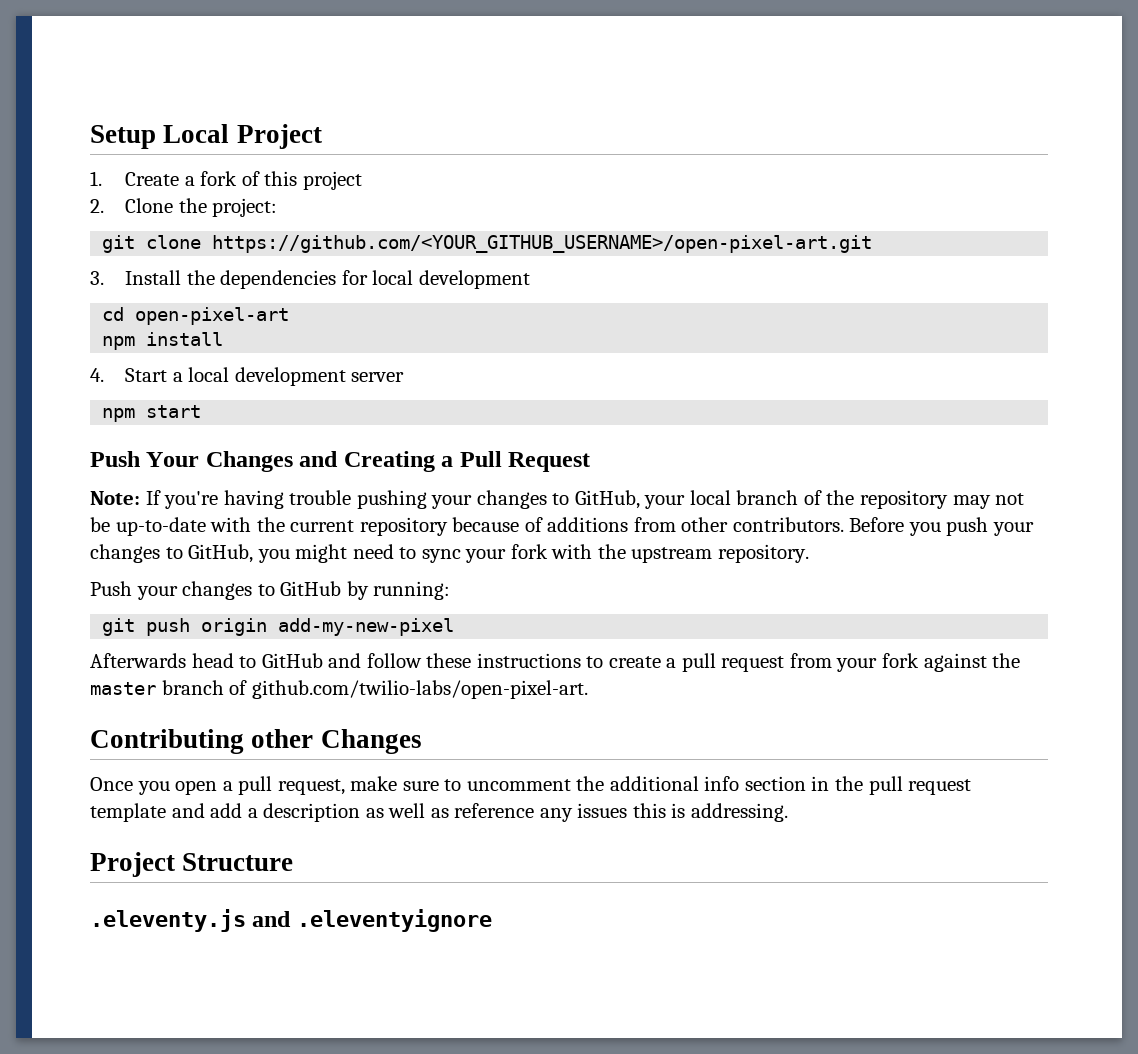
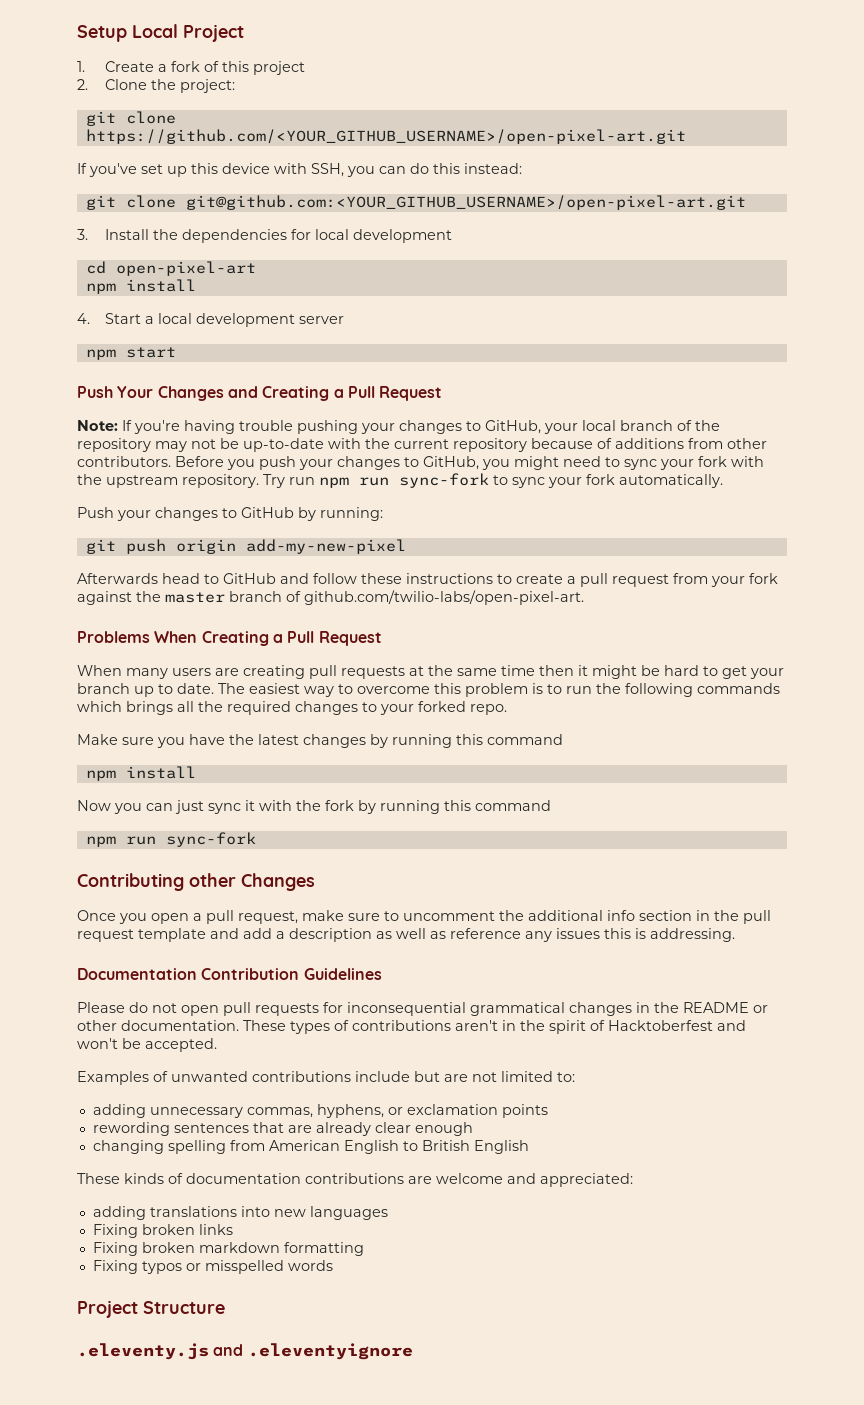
+ If you've set up this device with SSH, you can do this instead:
+ git clone git@github.com:<YOUR_GITHUB_USERNAME>/open-pixel-art.git
+ Try run npm run sync-fork to sync your fork automatically.
+ Problems When Creating a Pull Request
+ When many users are creating pull requests at the same time then it might be hard to get your branch up to date. The easiest way to overcome this problem is to run the following commands which brings all the required changes to your forked repo.
+ Make sure you have the latest changes by running this command
+ npm install
+ Now you can just sync it with the fork by running this command
+ npm run sync-fork
+ Documentation Contribution Guidelines
+ Please do not open pull requests for inconsequential grammatical changes in the README or other documentation. These types of contributions aren't in the spirit of Hacktoberfest and won't be accepted.
+ Examples of unwanted contributions include but are not limited to:
+ adding unnecessary commas, hyphens, or exclamation points
+ rewording sentences that are already clear enough
+ changing spelling from American English to British English
+ These kinds of documentation contributions are welcome and appreciated:
+ adding translations into new languages
+ Fixing broken links
+ Fixing broken markdown formatting
+ Fixing typos or misspelled words

